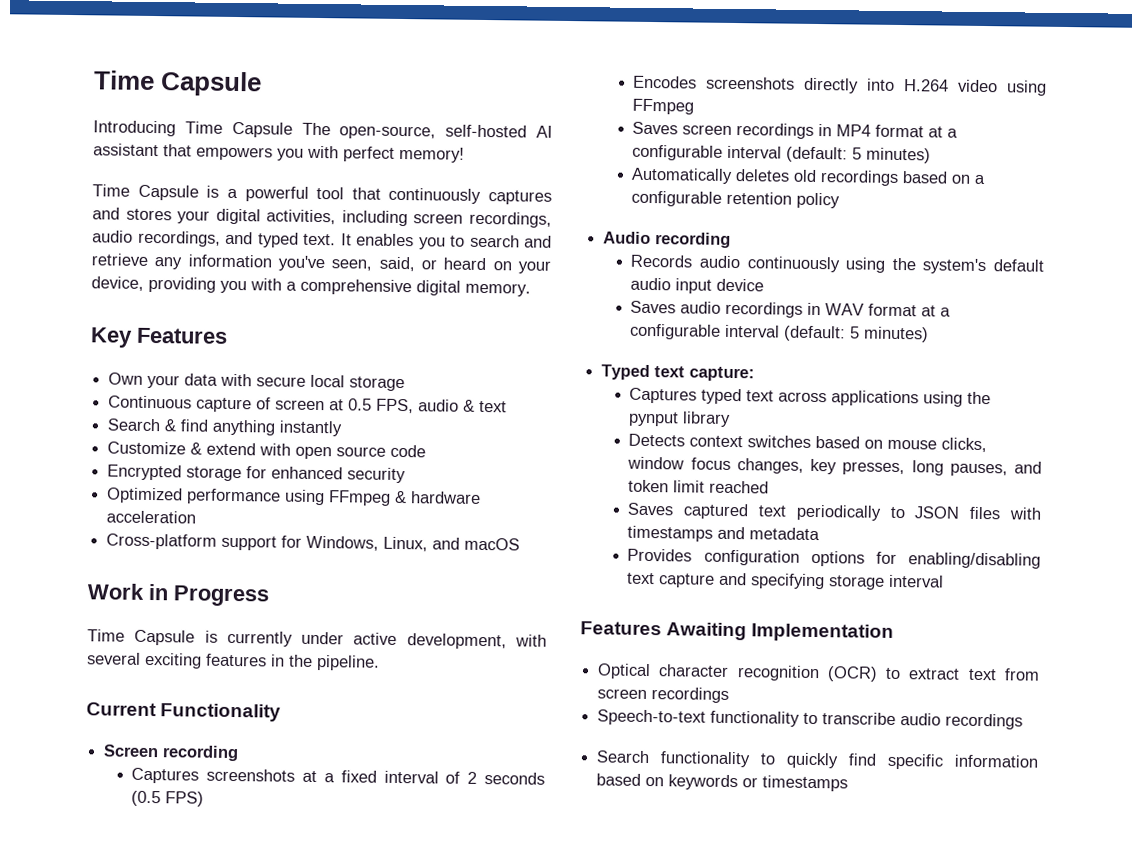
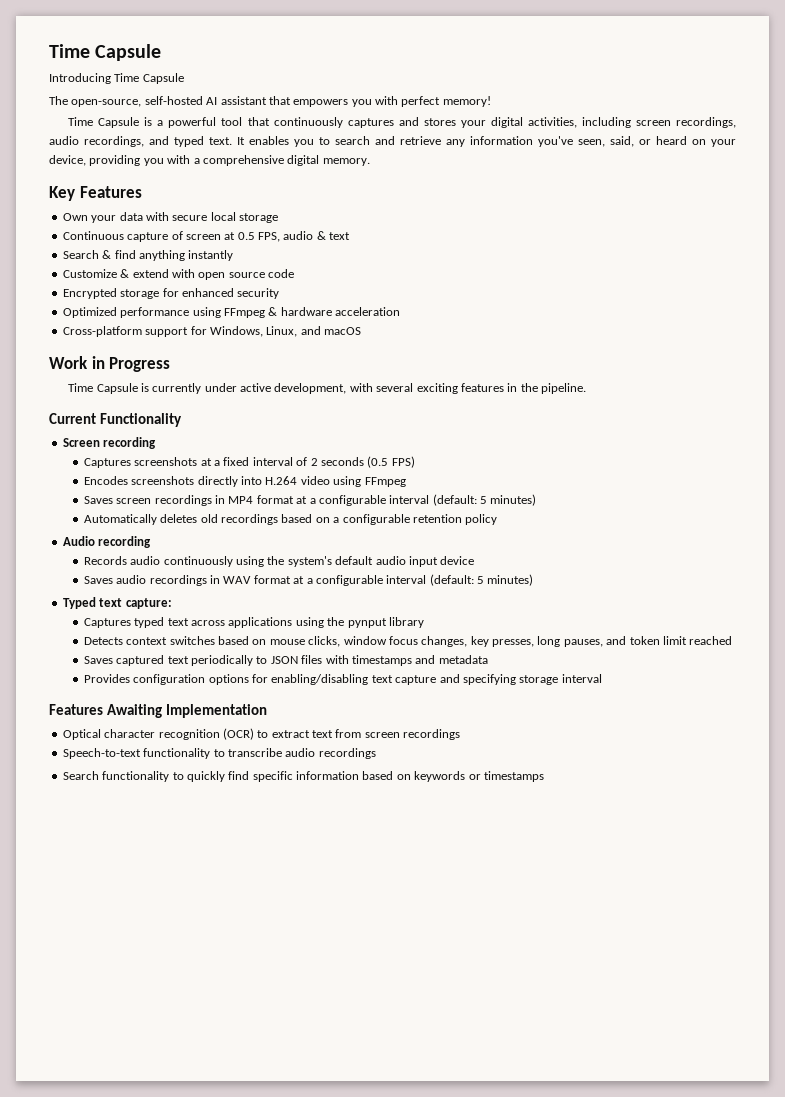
- Introducing Time Capsule The open-source, self-hosted AI assistant that empowers you with perfect memory!
+ Introducing Time Capsule
+ The open-source, self-hosted AI assistant that empowers you with perfect memory!

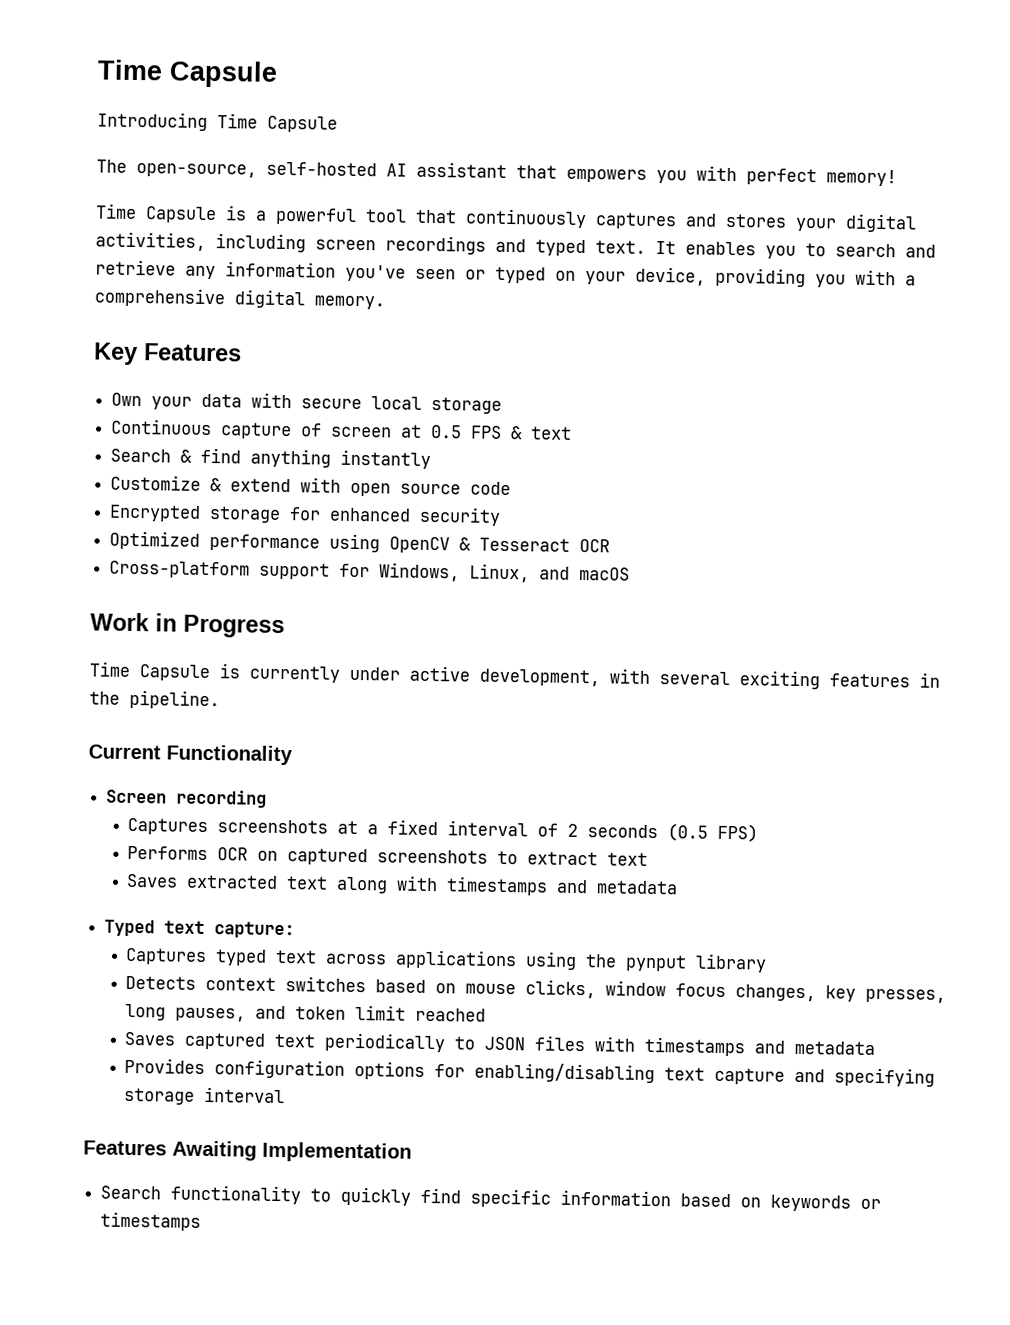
- Time Capsule is a powerful tool that continuously captures and stores your digital activities, including screen recordings, audio recordings, and typed text.
+ Time Capsule is a powerful tool that continuously captures and stores your digital activities, including screen recordings and typed text.
- It enables you to search and retrieve any information you've seen, said, or heard on your device, providing you with a comprehensive digital memory.
+ It enables you to search and retrieve any information you've seen or typed on your device, providing you with a comprehensive digital memory.
- Continuous capture of screen at 0.5 FPS, audio & text
+ Continuous capture of screen at 0.5 FPS & text
- Optimized performance using FFmpeg & hardware acceleration
+ Optimized performance using OpenCV & Tesseract OCR
- Encodes screenshots directly into H.264 video using FFmpeg
- Saves screen recordings in MP4 format at a configurable interval (default: 5 minutes)
- Automatically deletes old recordings based on a configurable retention policy
- Audio recording
- Records audio continuously using the system's default audio input device
- Saves audio recordings in WAV format at a configurable interval (default: 5 minutes)
+ Performs OCR on captured screenshots to extract text
+ Saves extracted text along with timestamps and metadata
- Optical character recognition (OCR) to extract text from screen recordings
- Speech-to-text functionality to transcribe audio recordings

